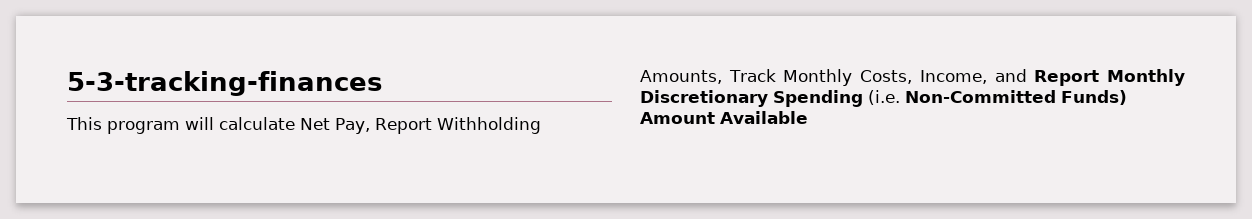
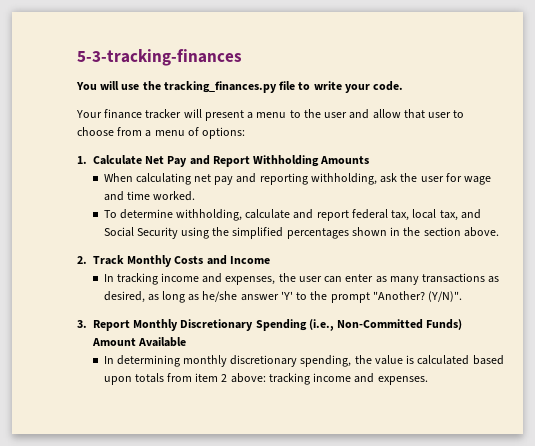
- This program will calculate Net Pay, Report Withholding Amounts, Track Monthly Costs, Income, and Report Monthly Discretionary Spending (i.e. Non-Committed Funds) Amount Available
+ You will use the tracking_finances.py file to write your code.
+ Your finance tracker will present a menu to the user and allow that user to choose from a menu of options:
+ 1. Calculate Net Pay and Report Withholding Amounts
+ When calculating net pay and reporting withholding, ask the user for wage and time worked.
+ To determine withholding, calculate and report federal tax, local tax, and Social Security using the simplified percentages shown in the section above.
+ 2. Track Monthly Costs and Income
+ In tracking income and expenses, the user can enter as many transactions as desired, as long as he/she answer 'Y' to the prompt "Another? (Y/N)".
+ 3. Report Monthly Discretionary Spending (i.e., Non-Committed Funds) Amount Available
+ In determining monthly discretionary spending, the value is calculated based upon totals from item 2 above: tracking income and expenses.

